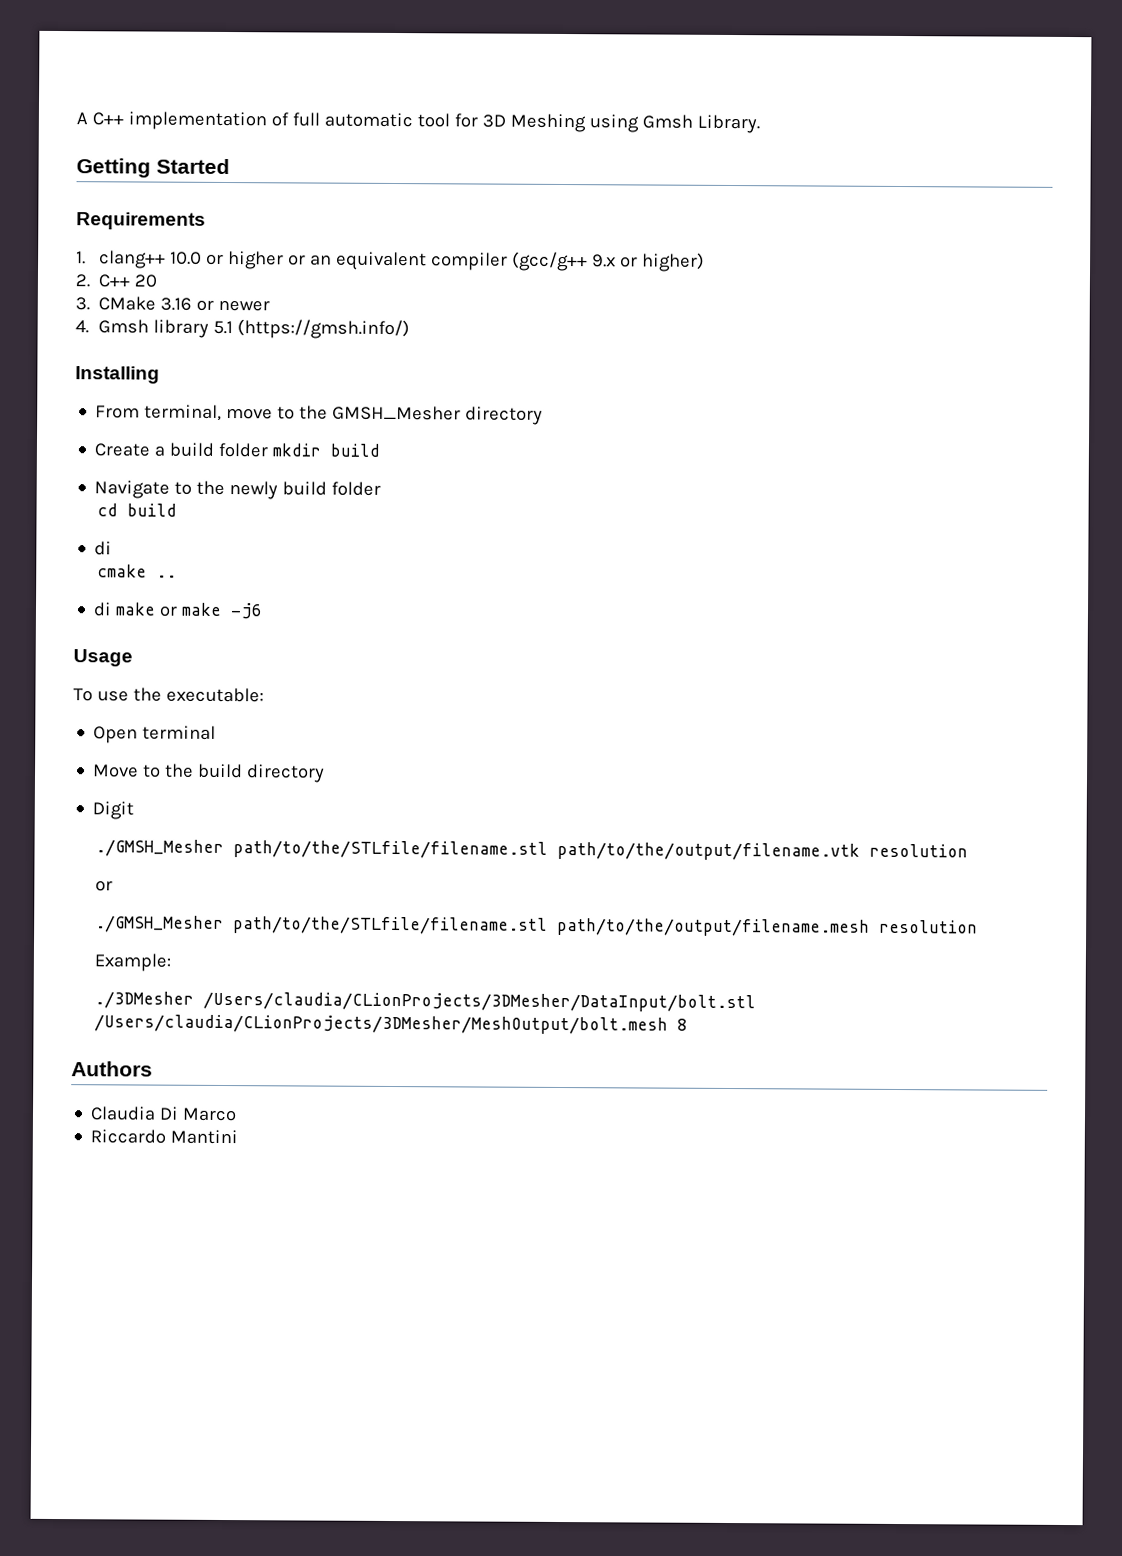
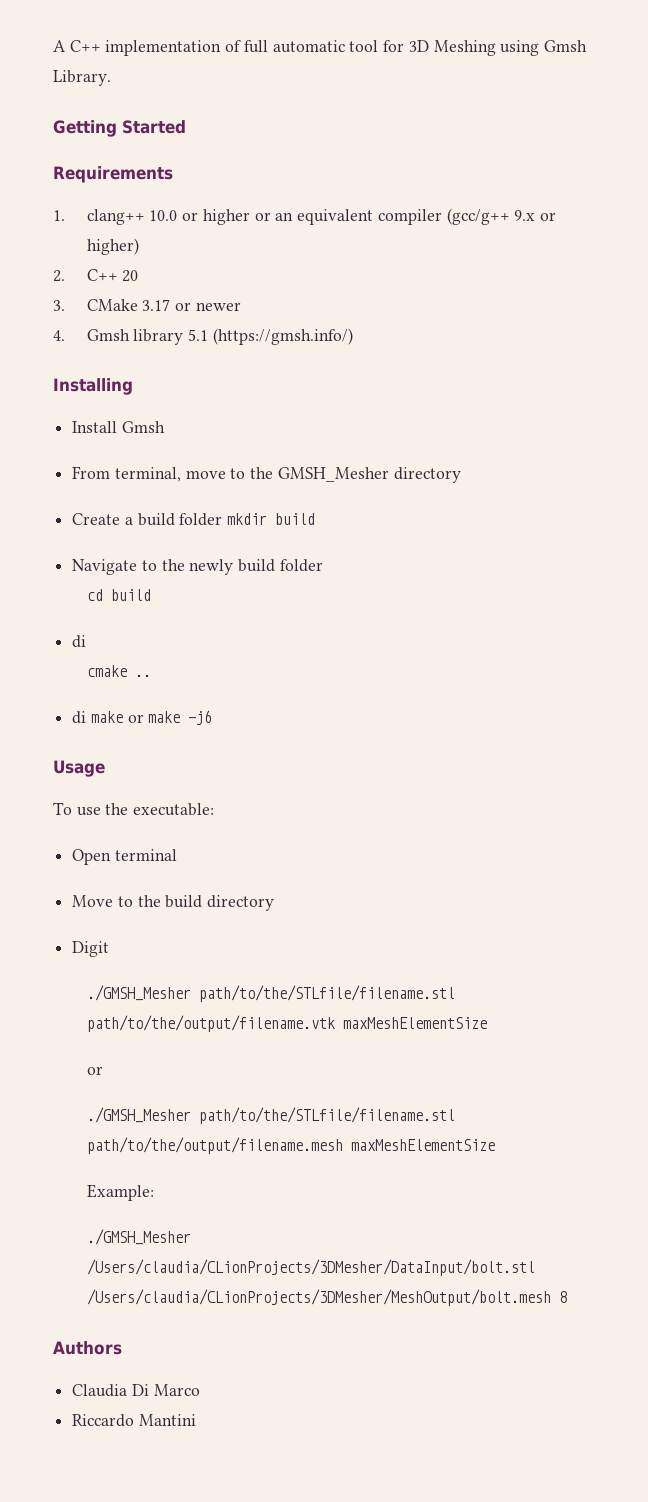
- 3. CMake 3.16 or newer
+ 3. CMake 3.17 or newer
+ Install Gmsh
- ./GMSH_Mesher path/to/the/STLfile/filename.stl path/to/the/output/filename.vtk resolution
+ ./GMSH_Mesher path/to/the/STLfile/filename.stl path/to/the/output/filename.vtk maxMeshElementSize
- ./GMSH_Mesher path/to/the/STLfile/filename.stl path/to/the/output/filename.mesh resolution
+ ./GMSH_Mesher path/to/the/STLfile/filename.stl path/to/the/output/filename.mesh maxMeshElementSize
- ./3DMesher /Users/claudia/CLionProjects/3DMesher/DataInput/bolt.stl /Users/claudia/CLionProjects/3DMesher/MeshOutput/bolt.mesh 8
+ ./GMSH_Mesher /Users/claudia/CLionProjects/3DMesher/DataInput/bolt.stl /Users/claudia/CLionProjects/3DMesher/MeshOutput/bolt.mesh 8

